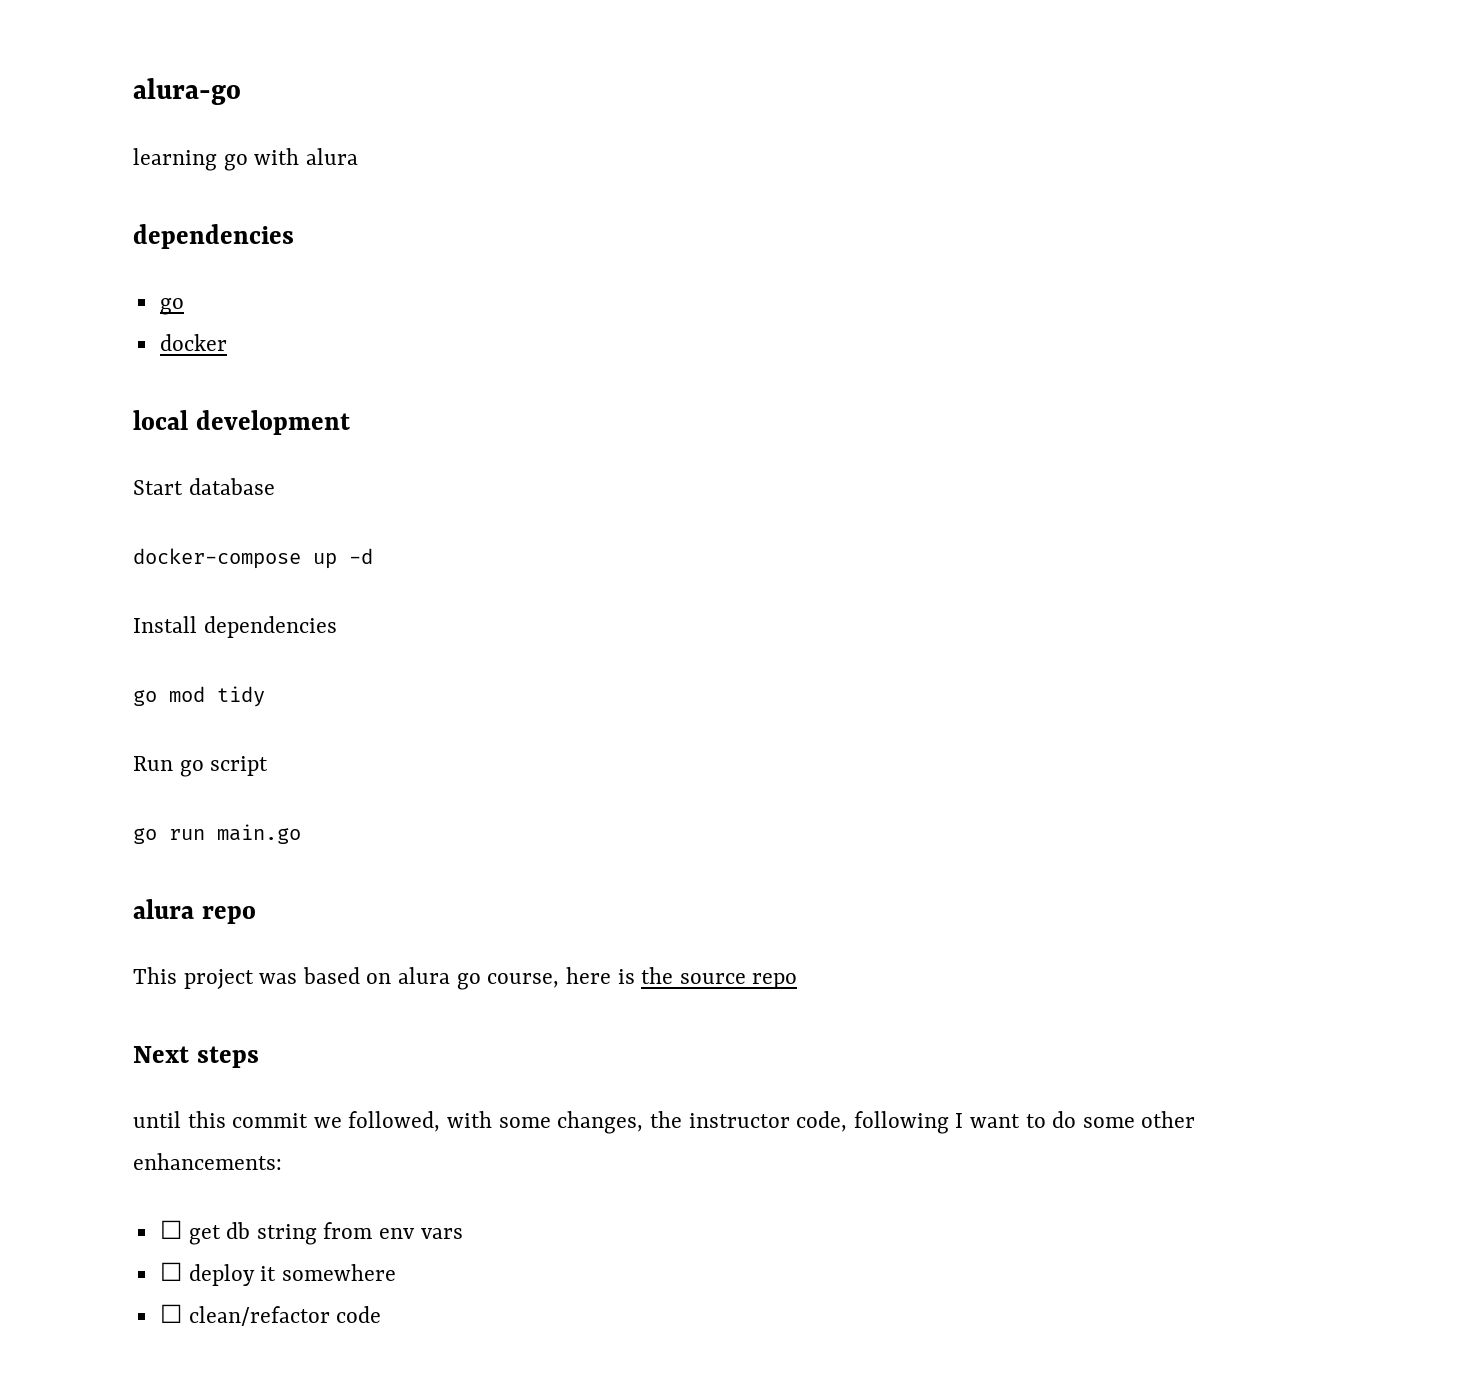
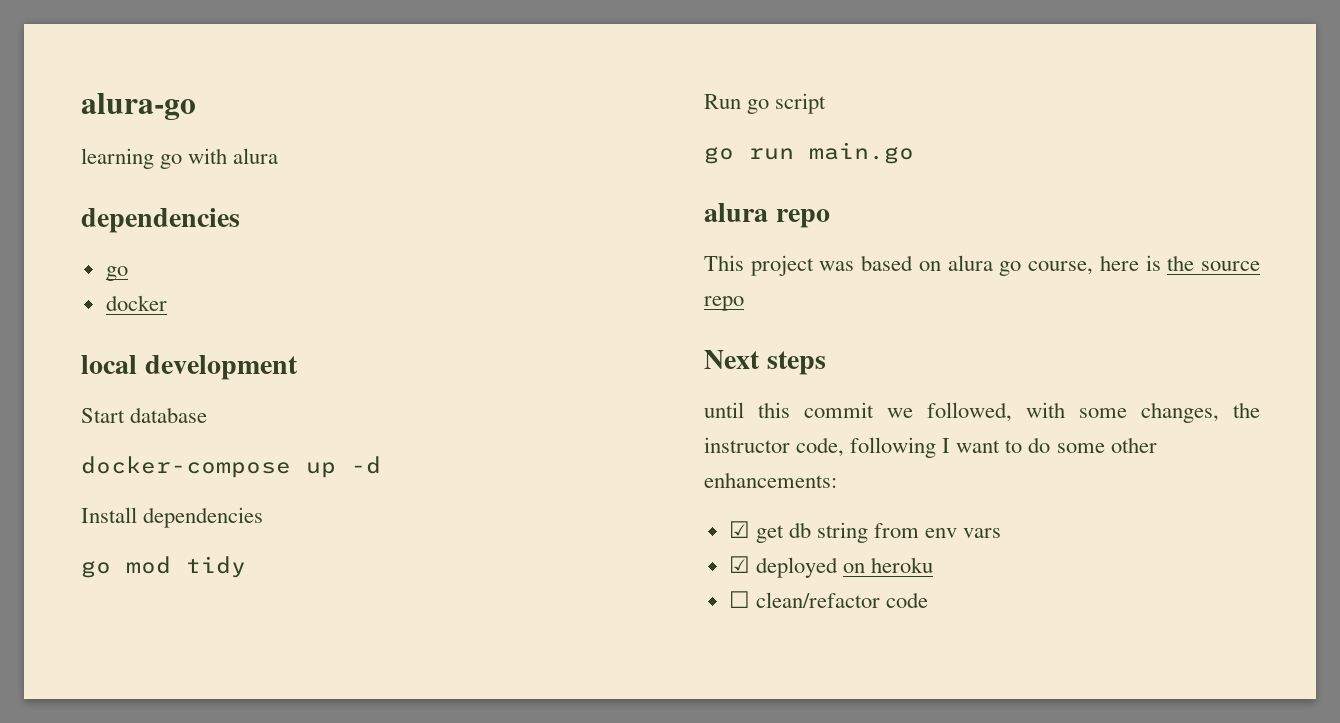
- ☐ get db string from env vars
+ ☑ get db string from env vars
- ☐ deploy it somewhere
+ ☑ deployed on heroku

